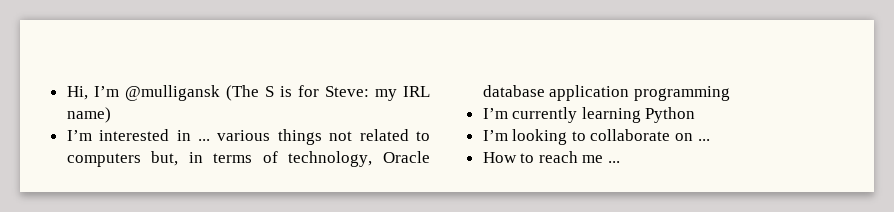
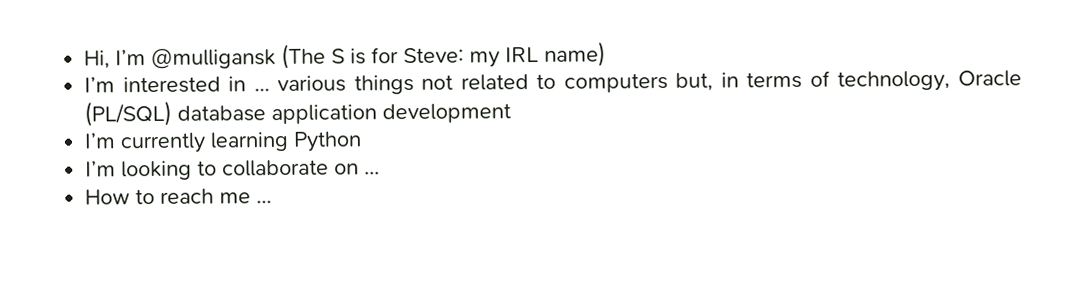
- I’m interested in ... various things not related to computers but, in terms of technology, Oracle database application programming
+ I’m interested in ... various things not related to computers but, in terms of technology, Oracle (PL/SQL) database application development

